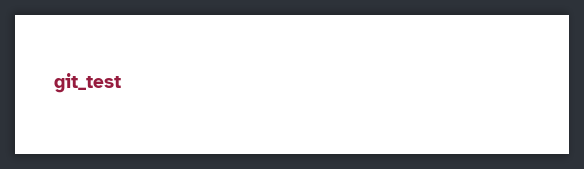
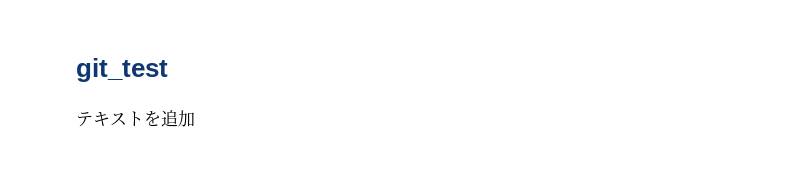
+ テキストを追加

